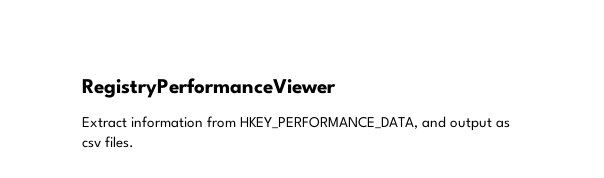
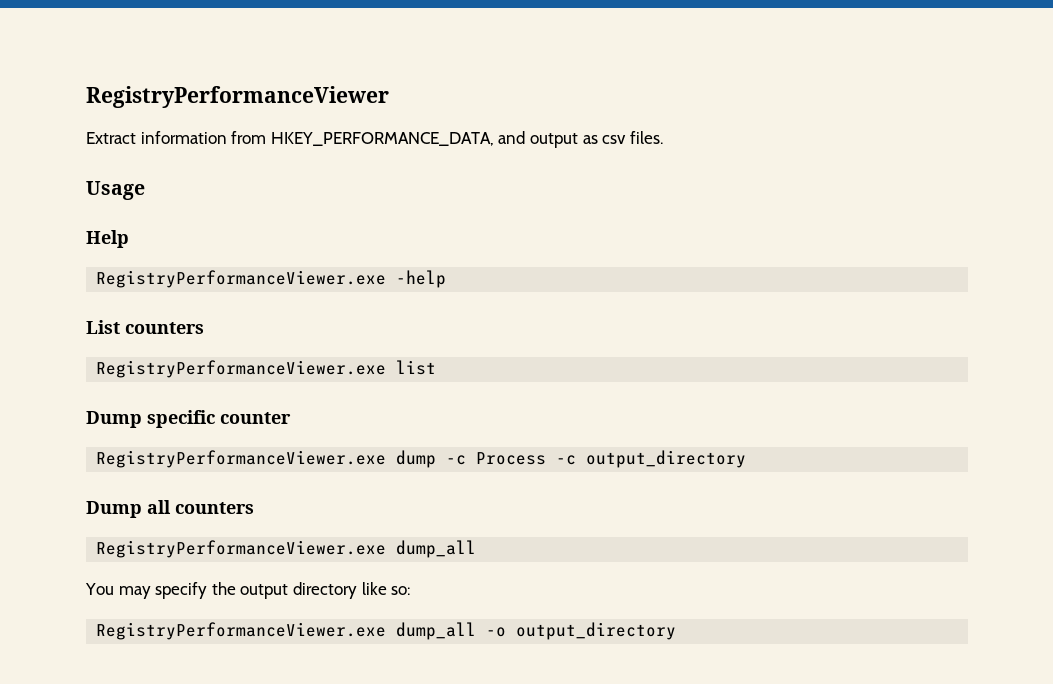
+ Usage
+ Help
+ RegistryPerformanceViewer.exe -help
+ List counters
+ RegistryPerformanceViewer.exe list
+ Dump specific counter
+ RegistryPerformanceViewer.exe dump -c Process -c output_directory
+ Dump all counters
+ RegistryPerformanceViewer.exe dump_all
+ You may specify the output directory like so:
+ RegistryPerformanceViewer.exe dump_all -o output_directory

